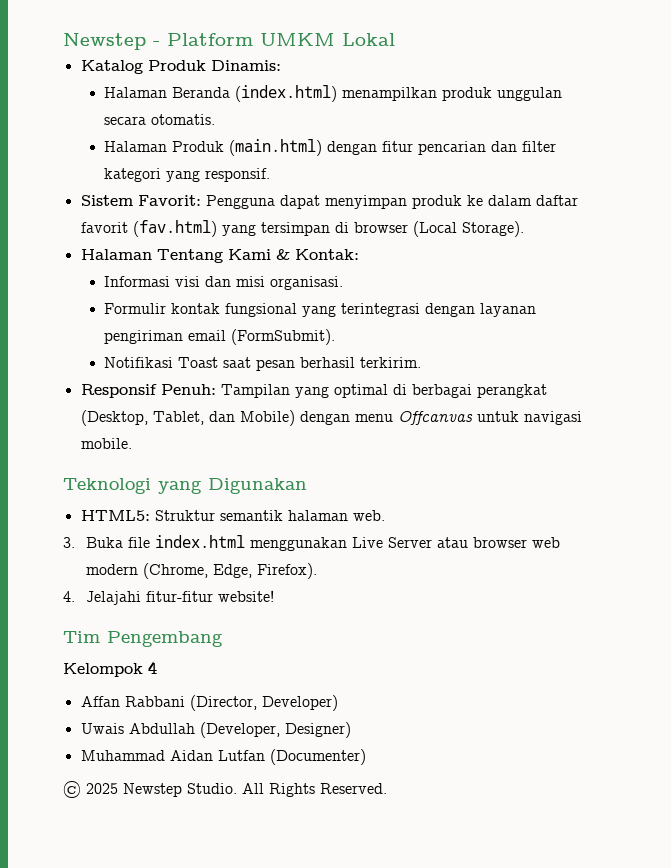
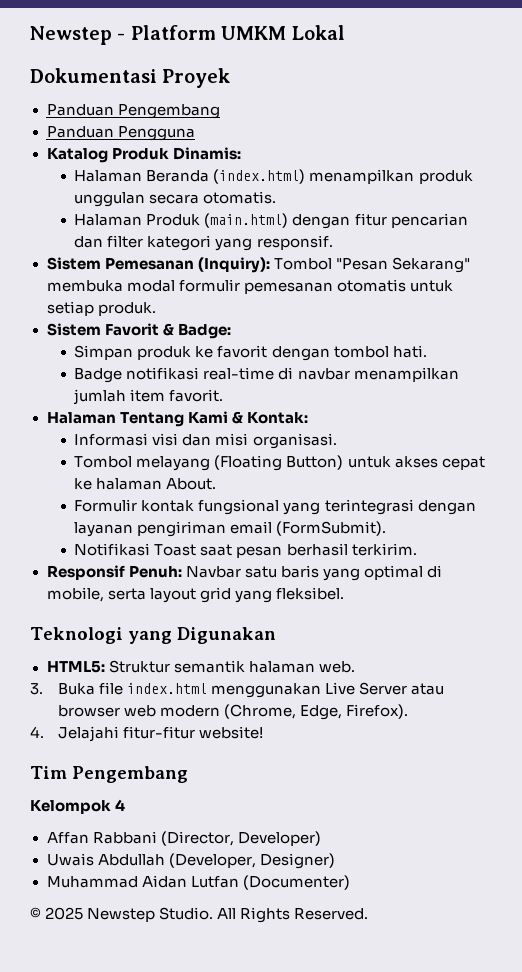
+ Dokumentasi Proyek
+ Panduan Pengembang
+ Panduan Pengguna
- Sistem Favorit: Pengguna dapat menyimpan produk ke dalam daftar favorit (fav.html) yang tersimpan di browser (Local Storage).
+ Sistem Pemesanan (Inquiry): Tombol "Pesan Sekarang" membuka modal formulir pemesanan otomatis untuk setiap produk.
+ Sistem Favorit & Badge:
+ Simpan produk ke favorit dengan tombol hati.
+ Badge notifikasi real-time di navbar menampilkan jumlah item favorit.
+ Tombol melayang (Floating Button) untuk akses cepat ke halaman About.
- Responsif Penuh: Tampilan yang optimal di berbagai perangkat (Desktop, Tablet, dan Mobile) dengan menu Offcanvas untuk navigasi mobile.
+ Responsif Penuh: Navbar satu baris yang optimal di mobile, serta layout grid yang fleksibel.

